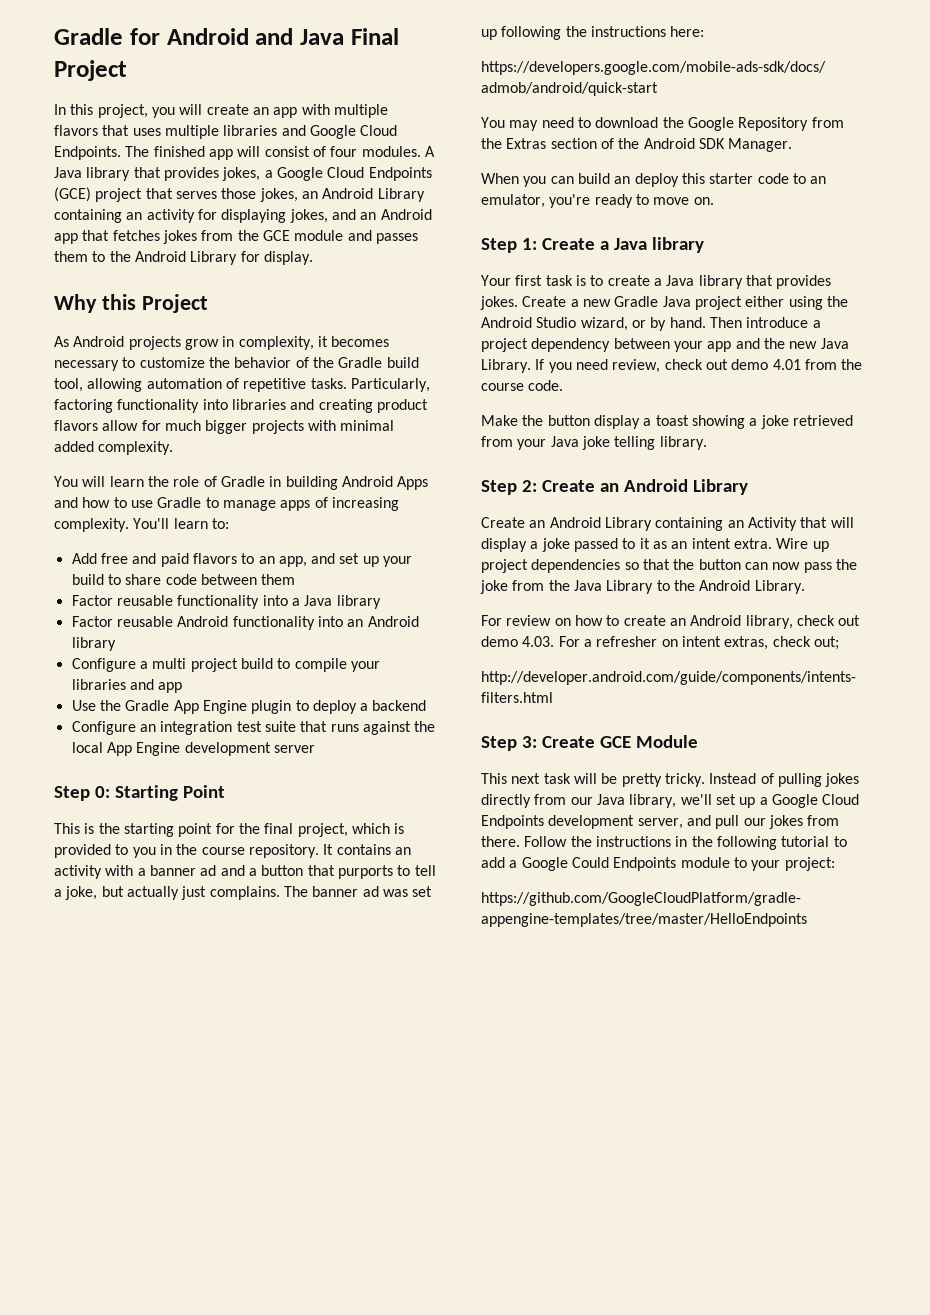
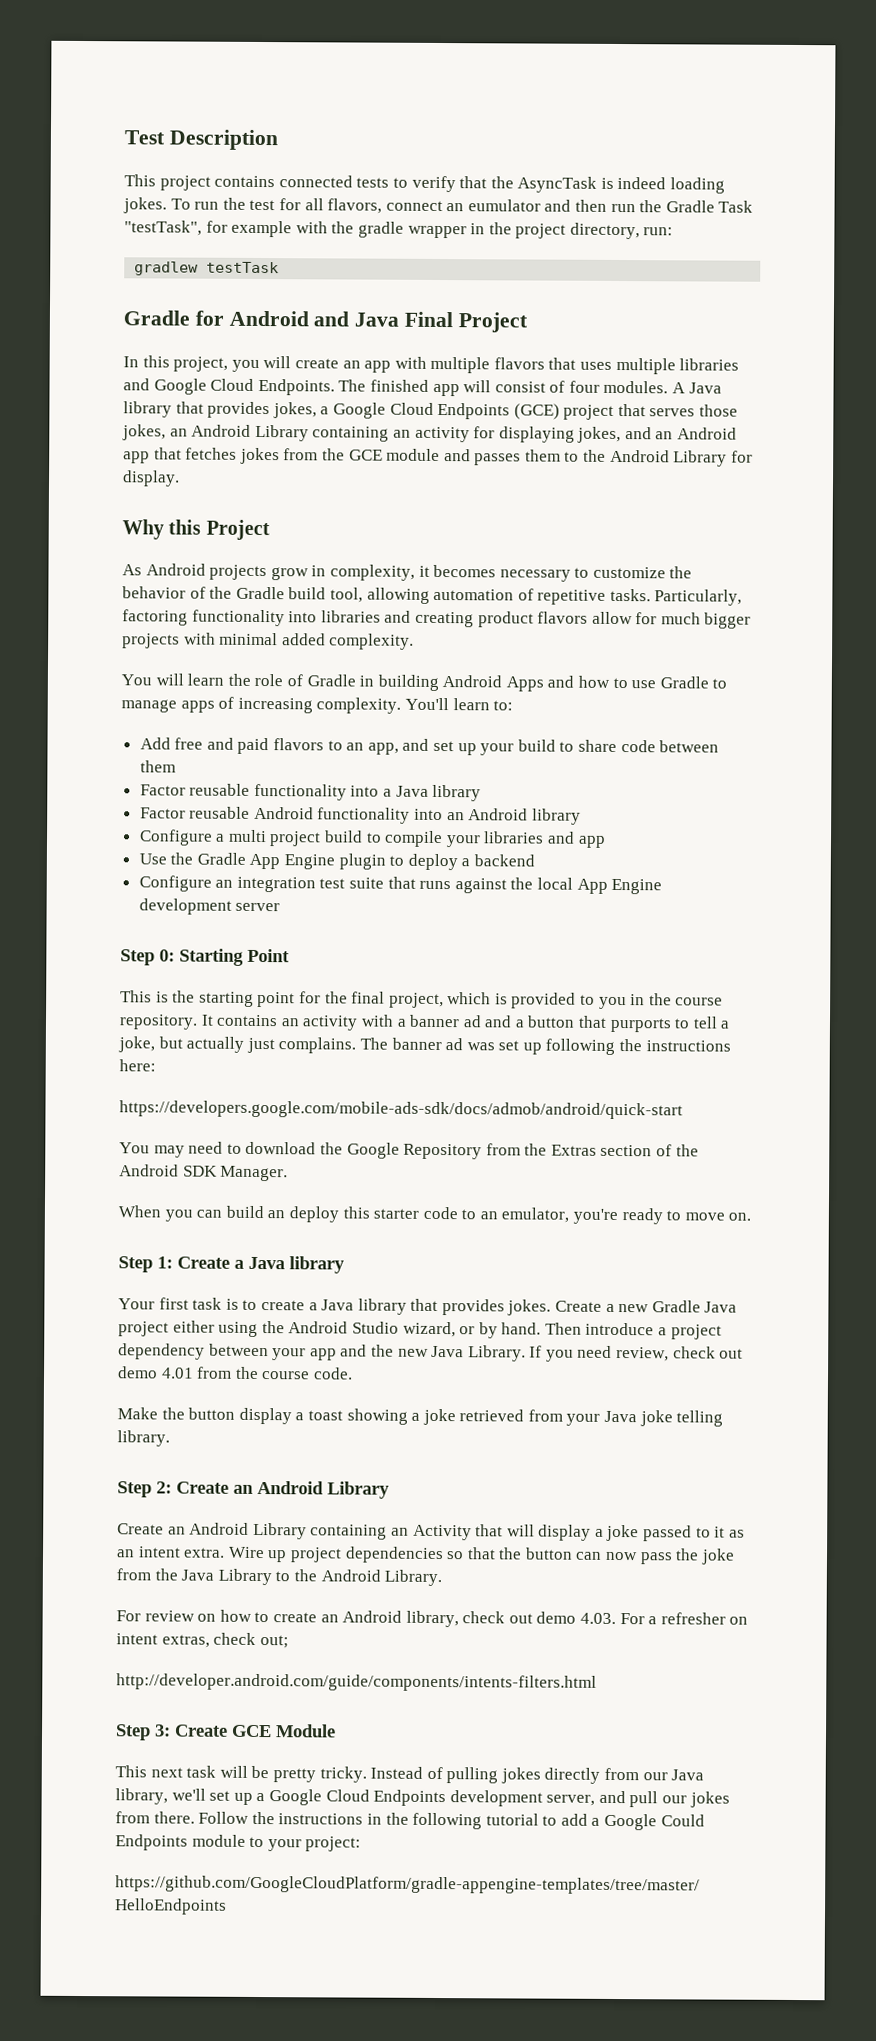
+ Test Description
+ This project contains connected tests to verify that the AsyncTask is indeed loading jokes. To run the test for all flavors, connect an eumulator and then run the Gradle Task "testTask", for example with the gradle wrapper in the project directory, run:
+ gradlew testTask

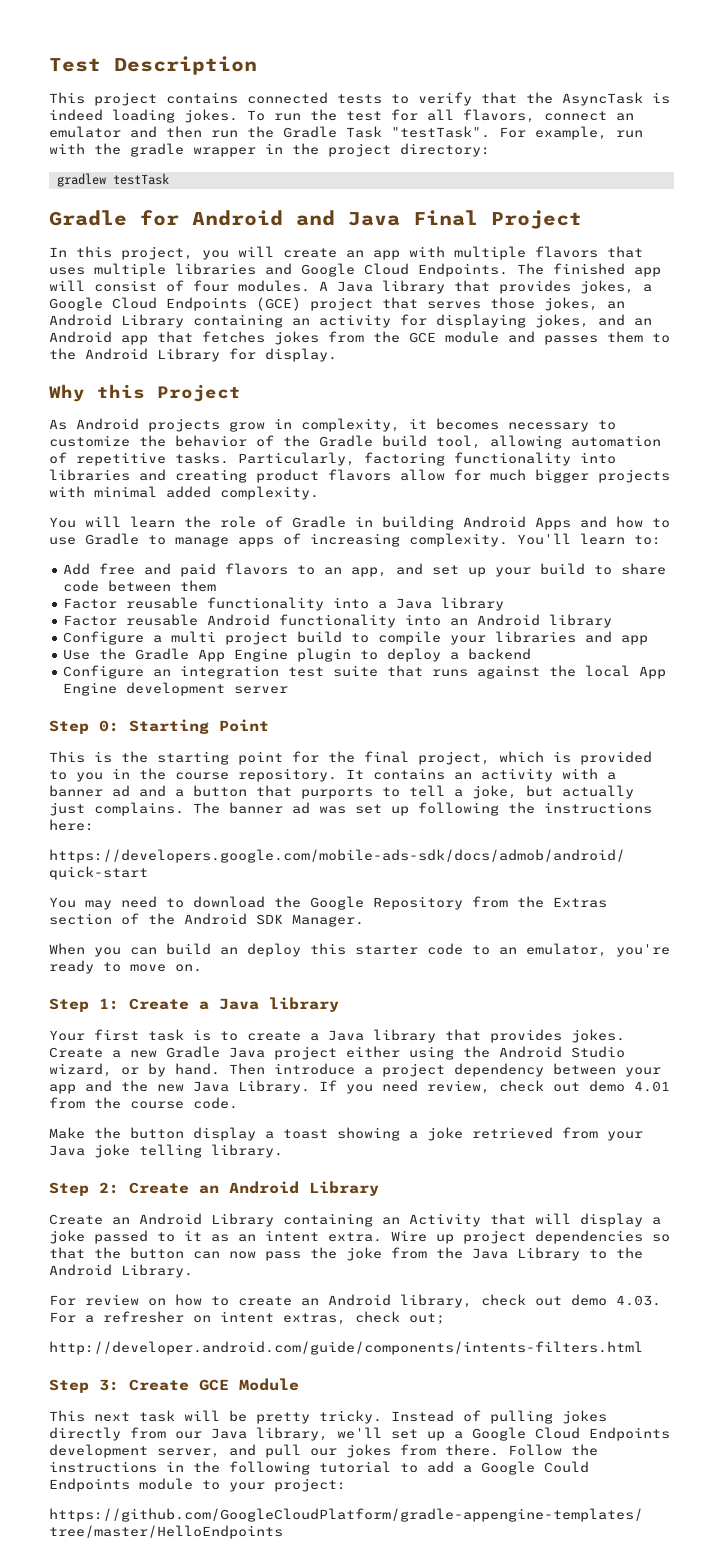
- To run the test for all flavors, connect an eumulator and then run the Gradle Task "testTask", for example with the gradle wrapper in the project directory, run:
+ To run the test for all flavors, connect an emulator and then run the Gradle Task "testTask". For example, run with the gradle wrapper in the project directory:

